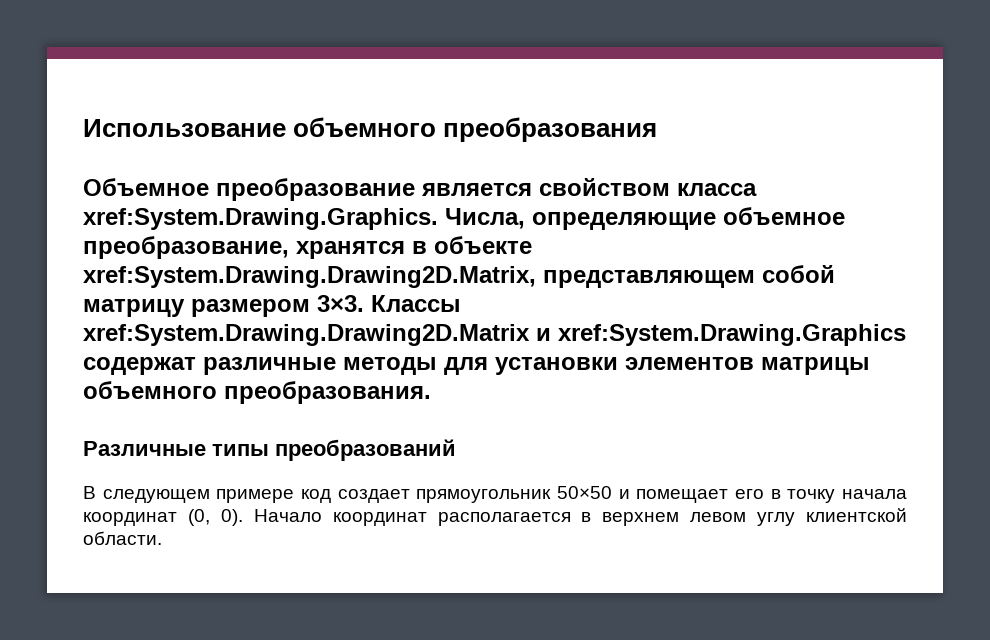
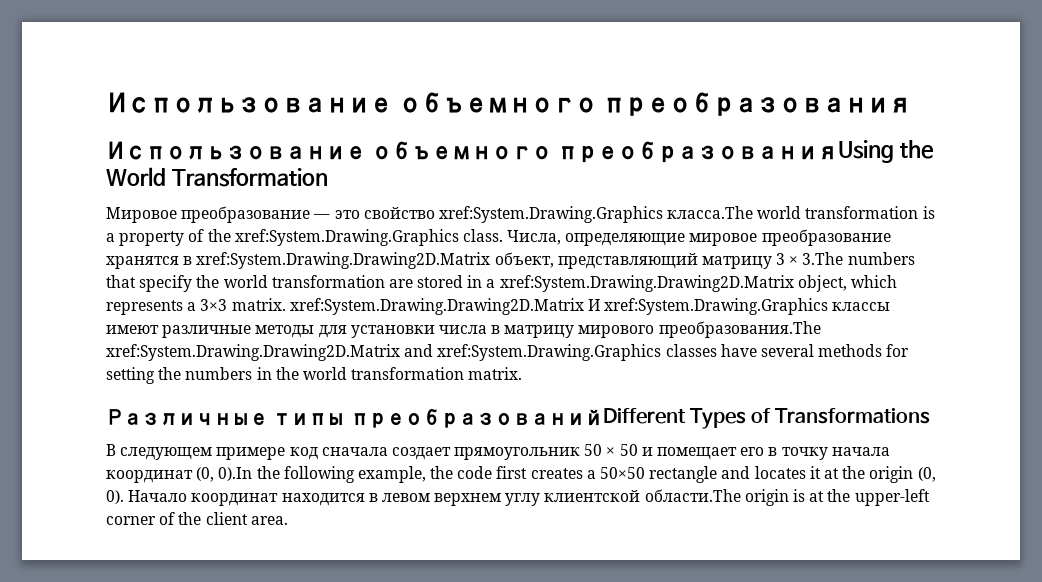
- Объемное преобразование является свойством класса xref:System.Drawing.Graphics. Числа, определяющие объемное преобразование, хранятся в объекте xref:System.Drawing.Drawing2D.Matrix, представляющем собой матрицу размером 3×3. Классы xref:System.Drawing.Drawing2D.Matrix и xref:System.Drawing.Graphics содержат различные методы для установки элементов матрицы объемного преобразования.
- Различные типы преобразований
+ Использование объемного преобразованияUsing the World Transformation
+ Мировое преобразование — это свойство xref:System.Drawing.Graphics класса.The world transformation is a property of the xref:System.Drawing.Graphics class. Числа, определяющие мировое преобразование хранятся в xref:System.Drawing.Drawing2D.Matrix объект, представляющий матрицу 3 × 3.The numbers that specify the world transformation are stored in a xref:System.Drawing.Drawing2D.Matrix object, which represents a 3×3 matrix. xref:System.Drawing.Drawing2D.Matrix И xref:System.Drawing.Graphics классы имеют различные методы для установки числа в матрицу мирового преобразования.The xref:System.Drawing.Drawing2D.Matrix and xref:System.Drawing.Graphics classes have several methods for setting the numbers in the world transformation matrix.
+ Различные типы преобразованийDifferent Types of Transformations
- В следующем примере код создает прямоугольник 50×50 и помещает его в точку начала координат (0, 0). Начало координат располагается в верхнем левом углу клиентской области.
+ В следующем примере код сначала создает прямоугольник 50 × 50 и помещает его в точку начала координат (0, 0).In the following example, the code first creates a 50×50 rectangle and locates it at the origin (0, 0). Начало координат находится в левом верхнем углу клиентской области.The origin is at the upper-left corner of the client area.

